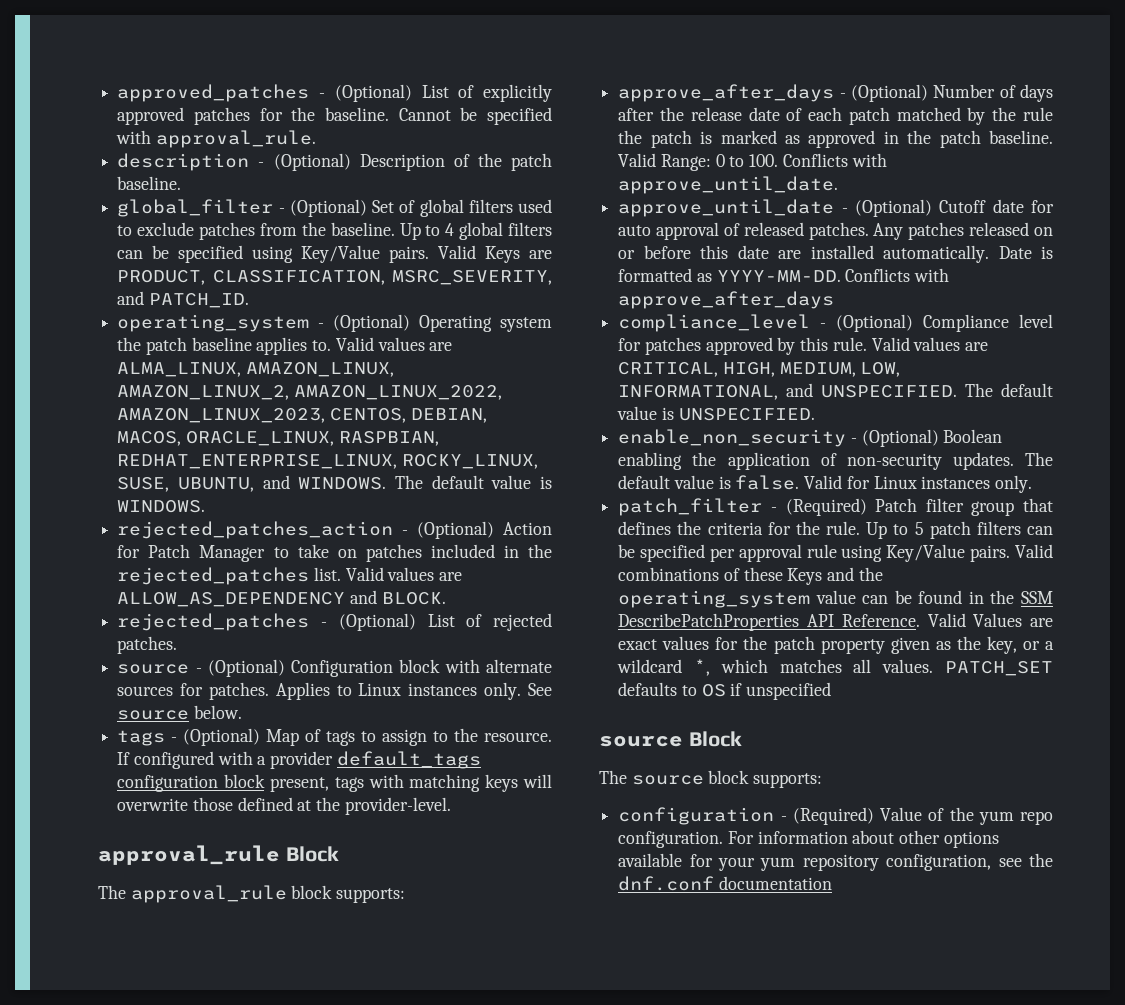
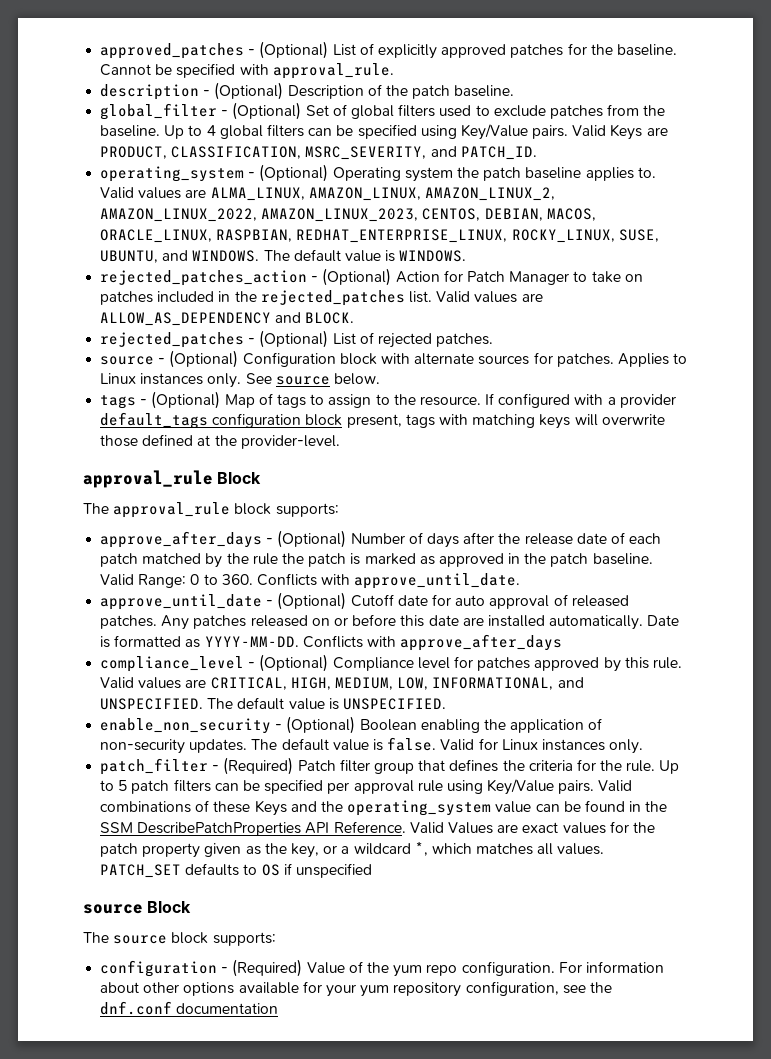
- Valid Range: 0 to 100. Conflicts with approve_until_date.
+ Valid Range: 0 to 360. Conflicts with approve_until_date.

